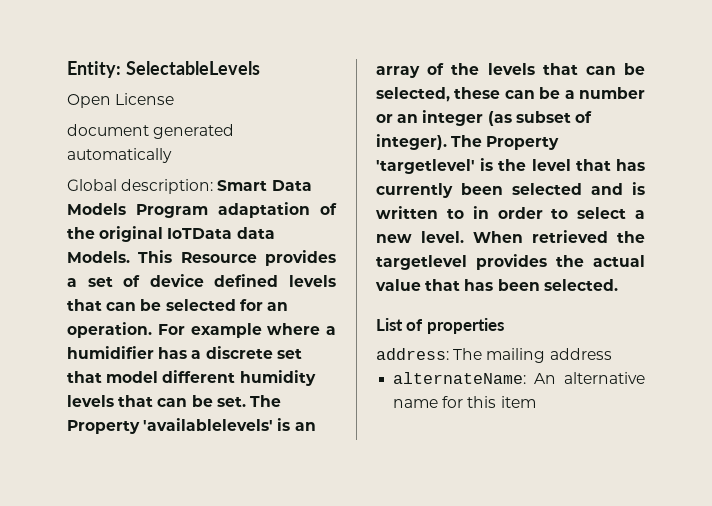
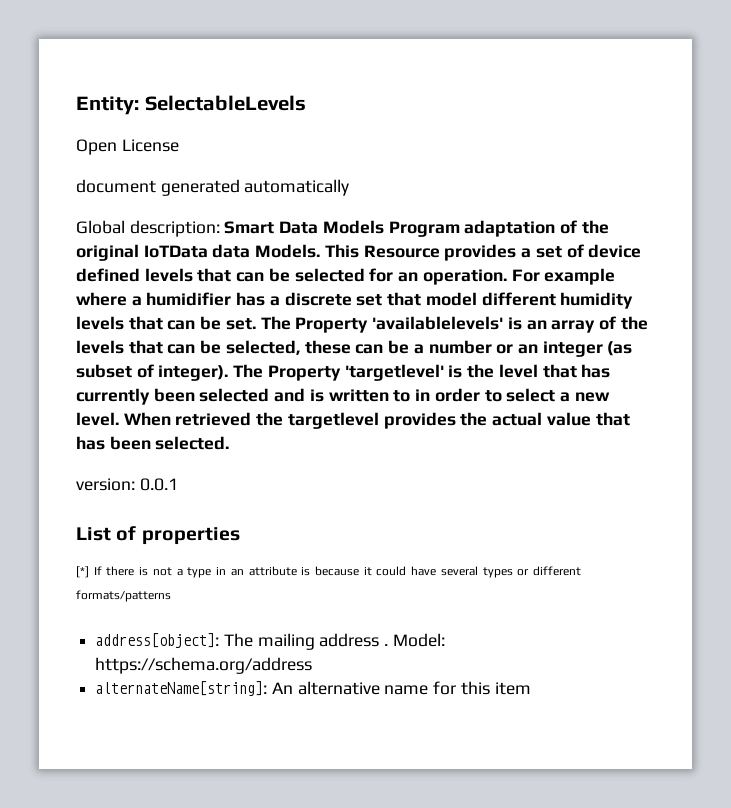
+ version: 0.0.1
- address: The mailing address
- alternateName: An alternative name for this item
+ [*] If there is not a type in an attribute is because it could have several types or different formats/patterns
+ address[object]: The mailing address . Model: https://schema.org/address
+ alternateName[string]: An alternative name for this item

